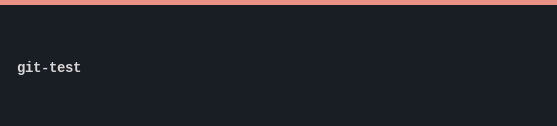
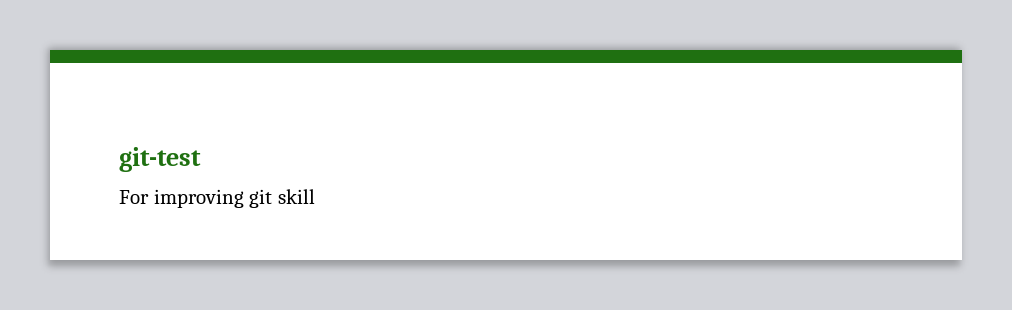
+ For improving git skill

